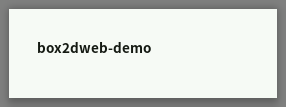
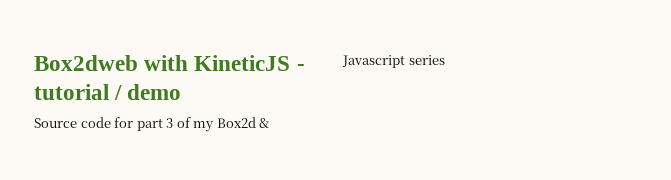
- box2dweb-demo
+ Box2dweb with KineticJS - tutorial / demo
+ Source code for part 3 of my Box2d & Javascript series

